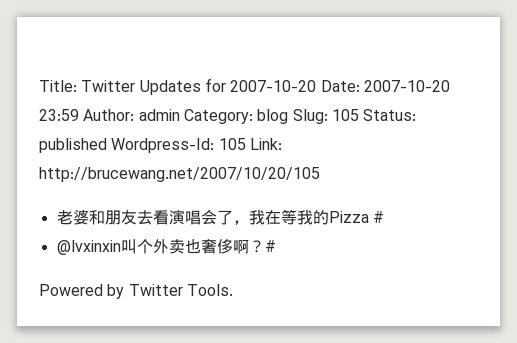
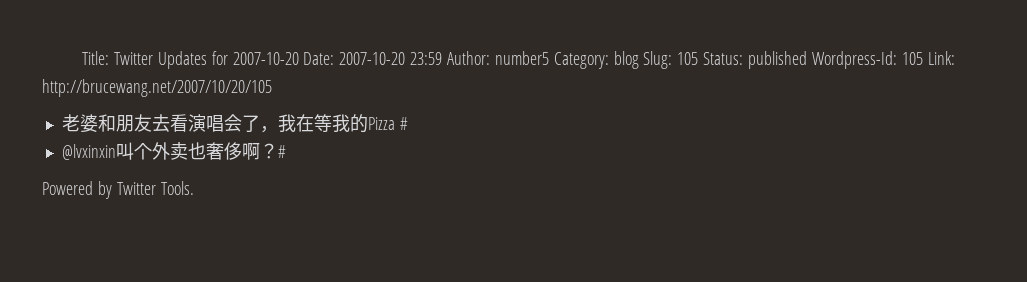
- Title: Twitter Updates for 2007-10-20 Date: 2007-10-20 23:59 Author: admin Category: blog Slug: 105 Status: published Wordpress-Id: 105 Link: http://brucewang.net/2007/10/20/105
+ Title: Twitter Updates for 2007-10-20 Date: 2007-10-20 23:59 Author: number5 Category: blog Slug: 105 Status: published Wordpress-Id: 105 Link: http://brucewang.net/2007/10/20/105

